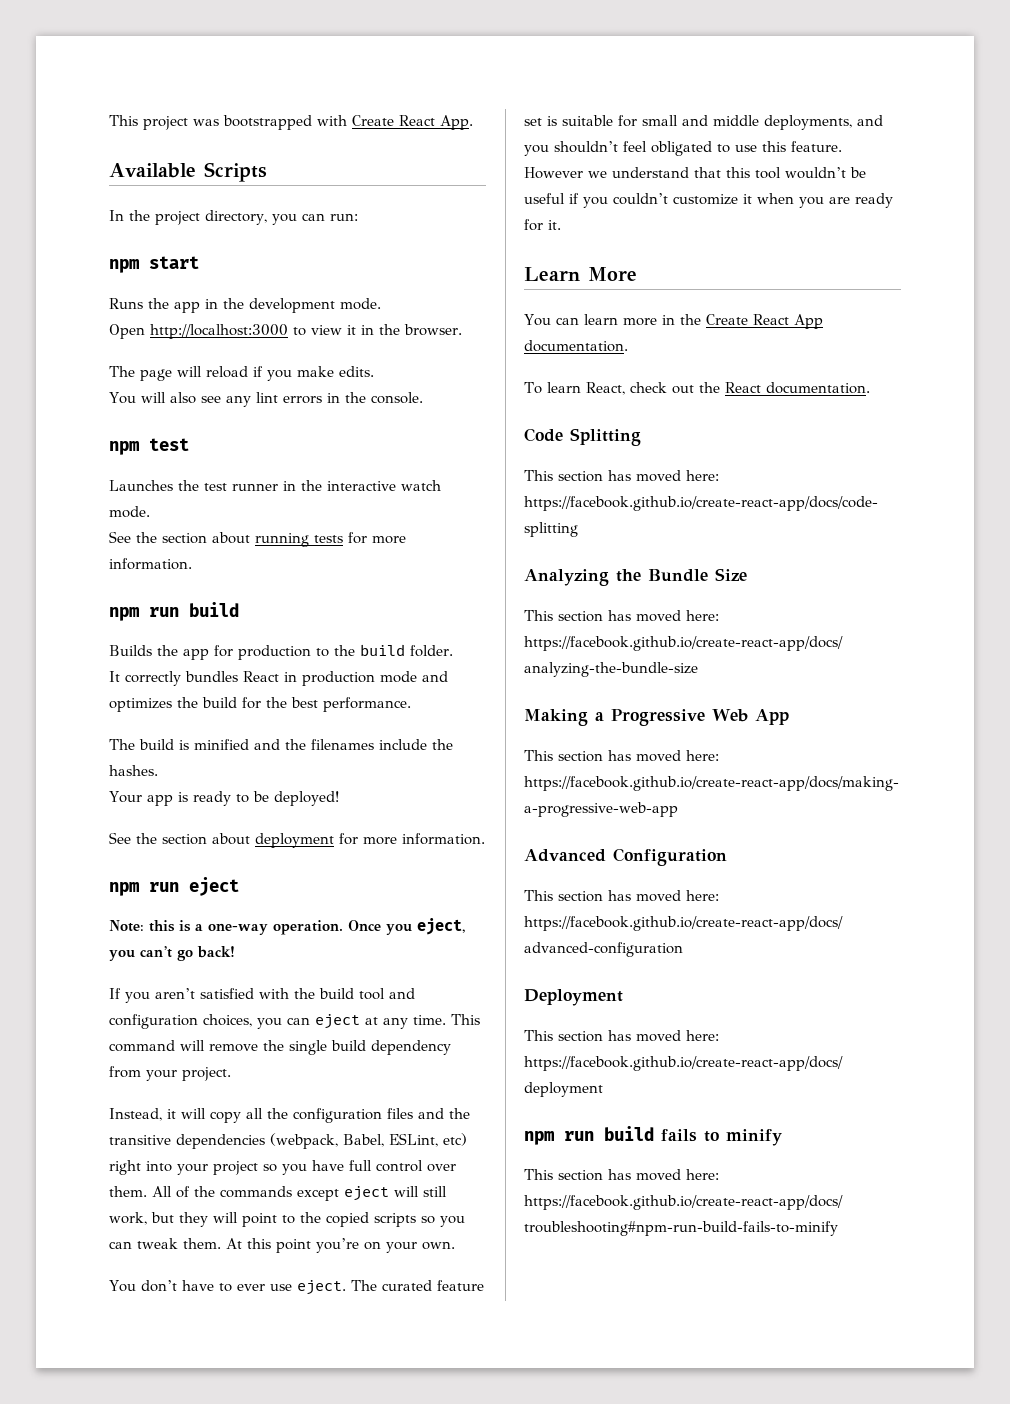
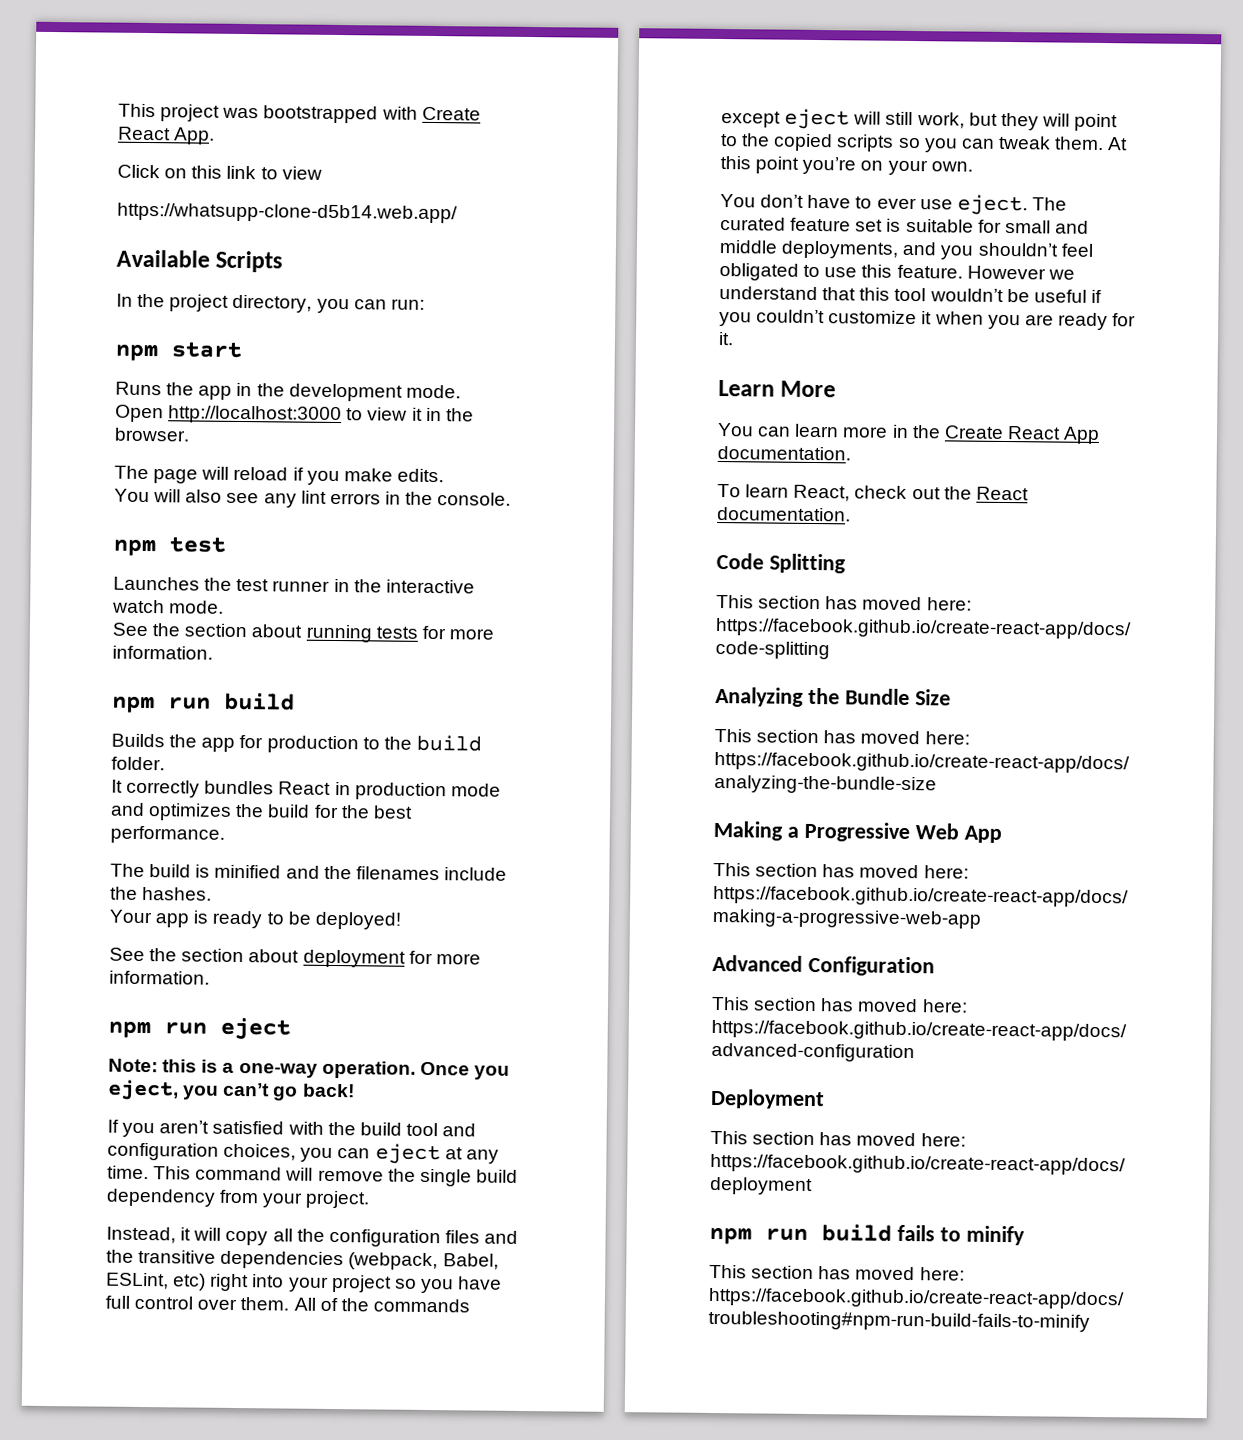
+ Click on this link to view
+ https://whatsupp-clone-d5b14.web.app/

